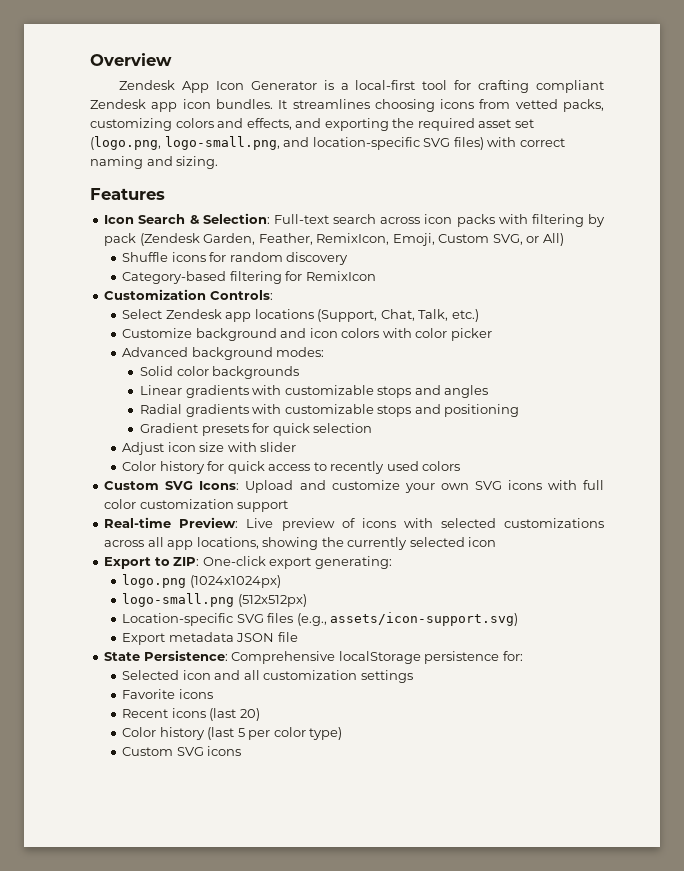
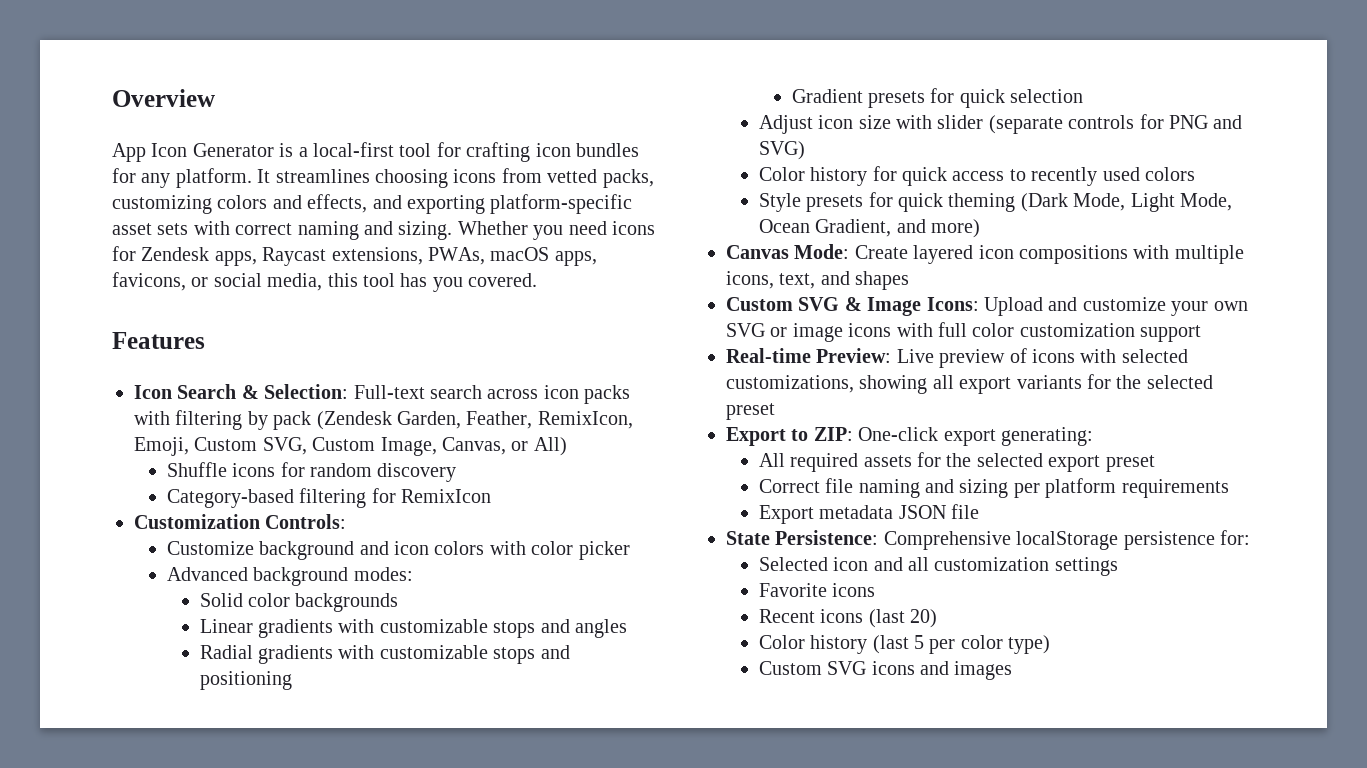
- Zendesk App Icon Generator is a local-first tool for crafting compliant Zendesk app icon bundles.
+ App Icon Generator is a local-first tool for crafting icon bundles for any platform.
- It streamlines choosing icons from vetted packs, customizing colors and effects, and exporting the required asset set (logo.png, logo-small.png, and location-specific SVG files) with correct naming and sizing.
+ It streamlines choosing icons from vetted packs, customizing colors and effects, and exporting platform-specific asset sets with correct naming and sizing. Whether you need icons for Zendesk apps, Raycast extensions, PWAs, macOS apps, favicons, or social media, this tool has you covered.
- Icon Search & Selection: Full-text search across icon packs with filtering by pack (Zendesk Garden, Feather, RemixIcon, Emoji, Custom SVG, or All)
+ Icon Search & Selection: Full-text search across icon packs with filtering by pack (Zendesk Garden, Feather, RemixIcon, Emoji, Custom SVG, Custom Image, Canvas, or All)
- Select Zendesk app locations (Support, Chat, Talk, etc.)
- Adjust icon size with slider
+ Adjust icon size with slider (separate controls for PNG and SVG)
- Custom SVG Icons: Upload and customize your own SVG icons with full color customization support
+ Style presets for quick theming (Dark Mode, Light Mode, Ocean Gradient, and more)
+ Canvas Mode: Create layered icon compositions with multiple icons, text, and shapes
+ Custom SVG & Image Icons: Upload and customize your own SVG or image icons with full color customization support
- Real-time Preview: Live preview of icons with selected customizations across all app locations, showing the currently selected icon
+ Real-time Preview: Live preview of icons with selected customizations, showing all export variants for the selected preset
- logo.png (1024x1024px)
- logo-small.png (512x512px)
- Location-specific SVG files (e.g., assets/icon-support.svg)
+ All required assets for the selected export preset
+ Correct file naming and sizing per platform requirements
- Custom SVG icons
+ Custom SVG icons and images

